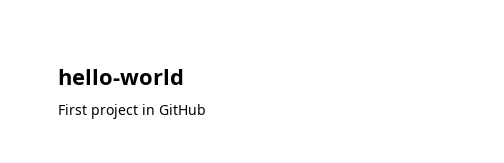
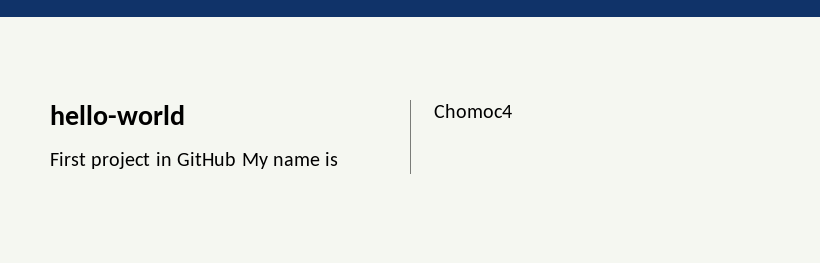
- First project in GitHub
+ First project in GitHub My name is Chomoc4

